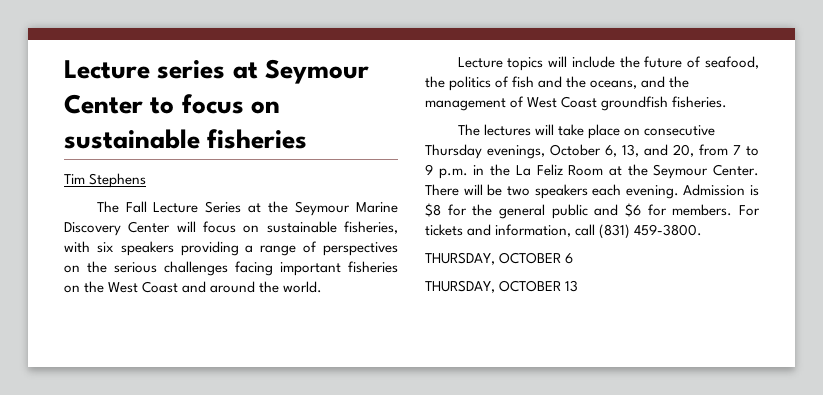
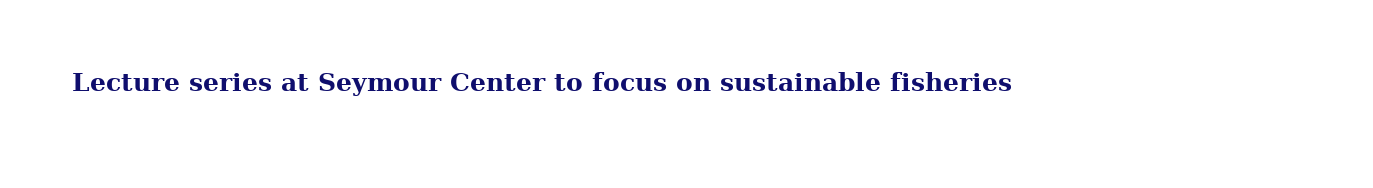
- Tim Stephens
- The Fall Lecture Series at the Seymour Marine Discovery Center will focus on sustainable fisheries, with six speakers providing a range of perspectives on the serious challenges facing important fisheries on the West Coast and around the world.
- Lecture topics will include the future of seafood, the politics of fish and the oceans, and the management of West Coast groundfish fisheries.
- The lectures will take place on consecutive Thursday evenings, October 6, 13, and 20, from 7 to 9 p.m. in the La Feliz Room at the Seymour Center. There will be two speakers each evening. Admission is $8 for the general public and $6 for members. For tickets and information, call (831) 459-3800.
- THURSDAY, OCTOBER 6
- THURSDAY, OCTOBER 13

